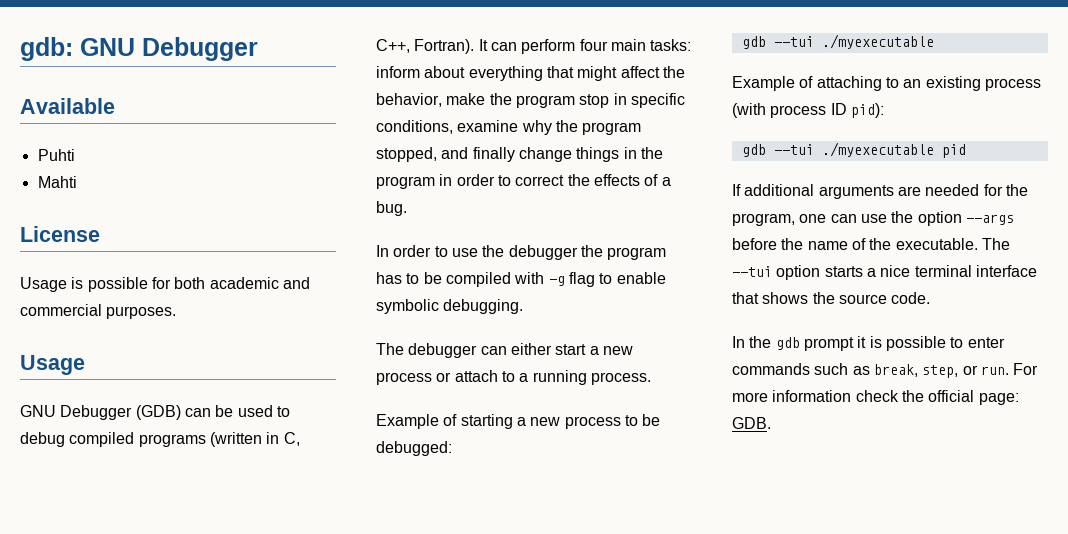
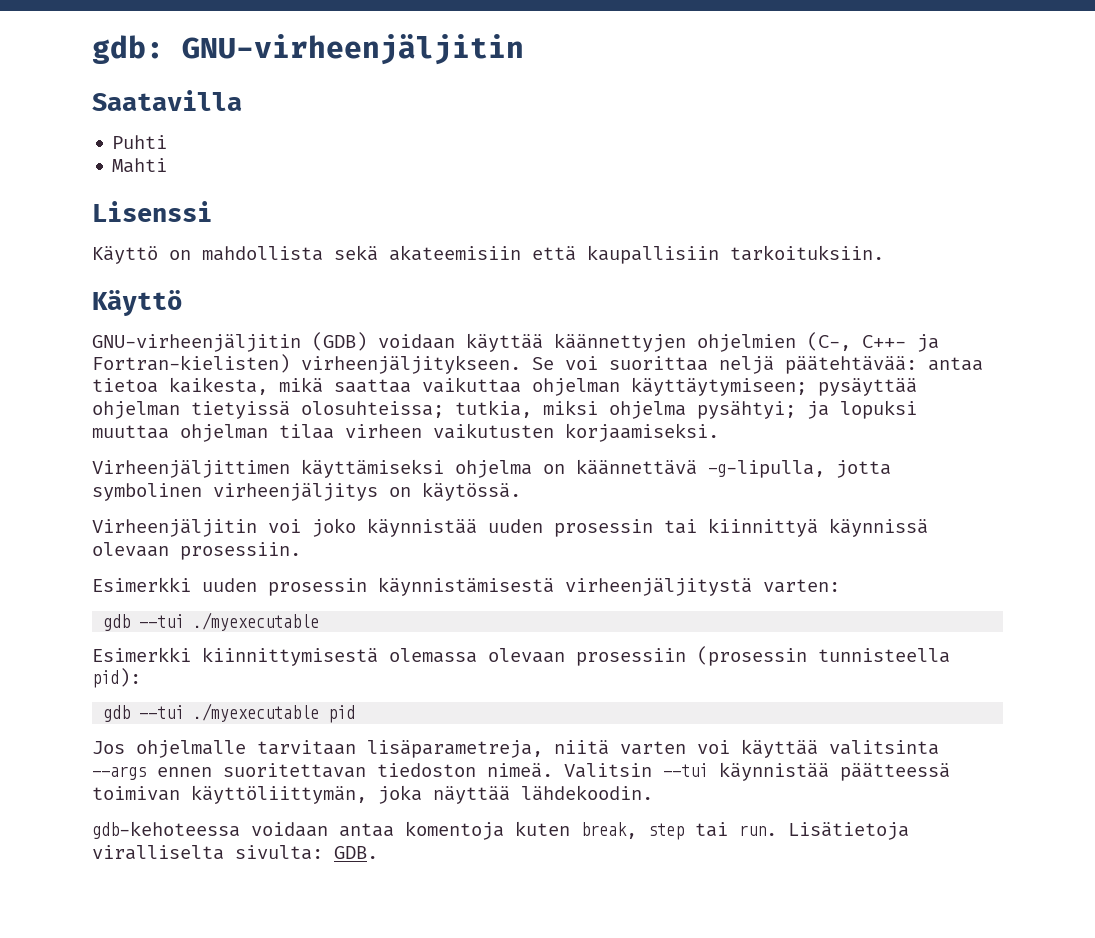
- gdb: GNU Debugger
- Available
+ gdb: GNU-virheenjäljitin
+ Saatavilla
- License
- Usage is possible for both academic and commercial purposes.
- Usage
- GNU Debugger (GDB) can be used to debug compiled programs (written in C, C++, Fortran). It can perform four main tasks: inform about everything that might affect the behavior, make the program stop in specific conditions, examine why the program stopped, and finally change things in the program in order to correct the effects of a bug.
- In order to use the debugger the program has to be compiled with -g flag to enable symbolic debugging.
- The debugger can either start a new process or attach to a running process.
- Example of starting a new process to be debugged:
+ Lisenssi
+ Käyttö on mahdollista sekä akateemisiin että kaupallisiin tarkoituksiin.
+ Käyttö
+ GNU-virheenjäljitin (GDB) voidaan käyttää käännettyjen ohjelmien (C-, C++- ja Fortran-kielisten) virheenjäljitykseen. Se voi suorittaa neljä päätehtävää: antaa tietoa kaikesta, mikä saattaa vaikuttaa ohjelman käyttäytymiseen; pysäyttää ohjelman tietyissä olosuhteissa; tutkia, miksi ohjelma pysähtyi; ja lopuksi muuttaa ohjelman tilaa virheen vaikutusten korjaamiseksi.
+ Virheenjäljittimen käyttämiseksi ohjelma on käännettävä -g-lipulla, jotta symbolinen virheenjäljitys on käytössä.
+ Virheenjäljitin voi joko käynnistää uuden prosessin tai kiinnittyä käynnissä olevaan prosessiin.
+ Esimerkki uuden prosessin käynnistämisestä virheenjäljitystä varten:
  gdb --tui ./myexecutable
- Example of attaching to an existing process (with process ID pid):
+ Esimerkki kiinnittymisestä olemassa olevaan prosessiin (prosessin tunnisteella pid):
- If additional arguments are needed for the program, one can use the option --args before the name of the executable. The --tui option starts a nice terminal interface that shows the source code.
- In the gdb prompt it is possible to enter commands such as break, step, or run. For more information check the official page: GDB.
+ Jos ohjelmalle tarvitaan lisäparametreja, niitä varten voi käyttää valitsinta --args ennen suoritettavan tiedoston nimeä. Valitsin --tui käynnistää päätteessä toimivan käyttöliittymän, joka näyttää lähdekoodin.
+ gdb-kehoteessa voidaan antaa komentoja kuten break, step tai run. Lisätietoja viralliselta sivulta: GDB.

